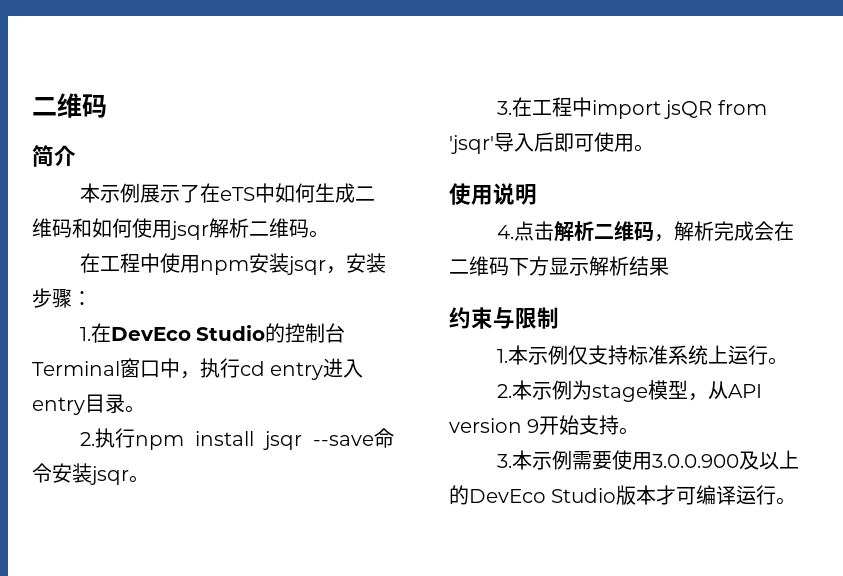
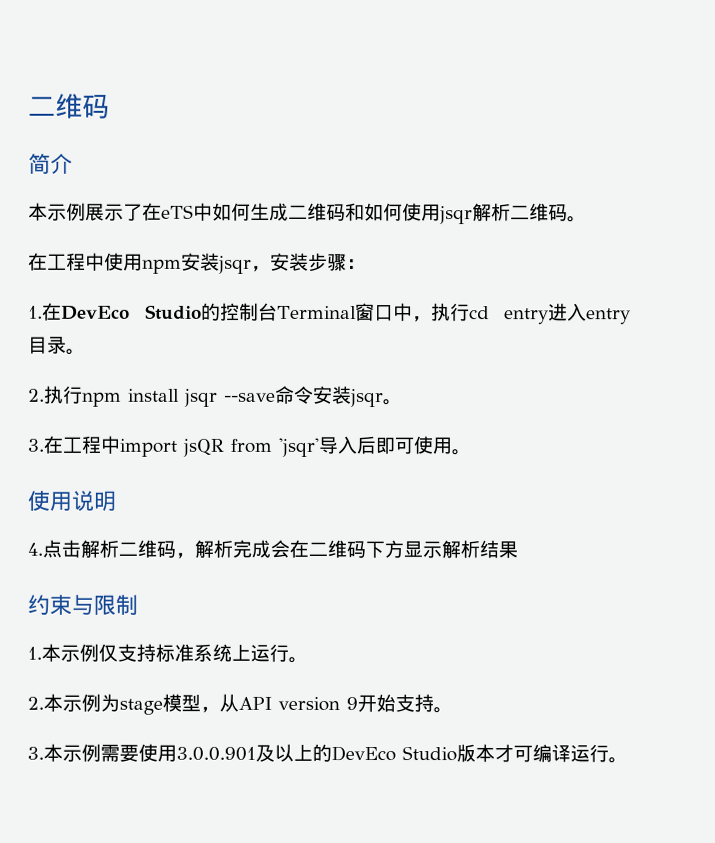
- 3.本示例需要使用3.0.0.900及以上的DevEco Studio版本才可编译运行。
+ 3.本示例需要使用3.0.0.901及以上的DevEco Studio版本才可编译运行。

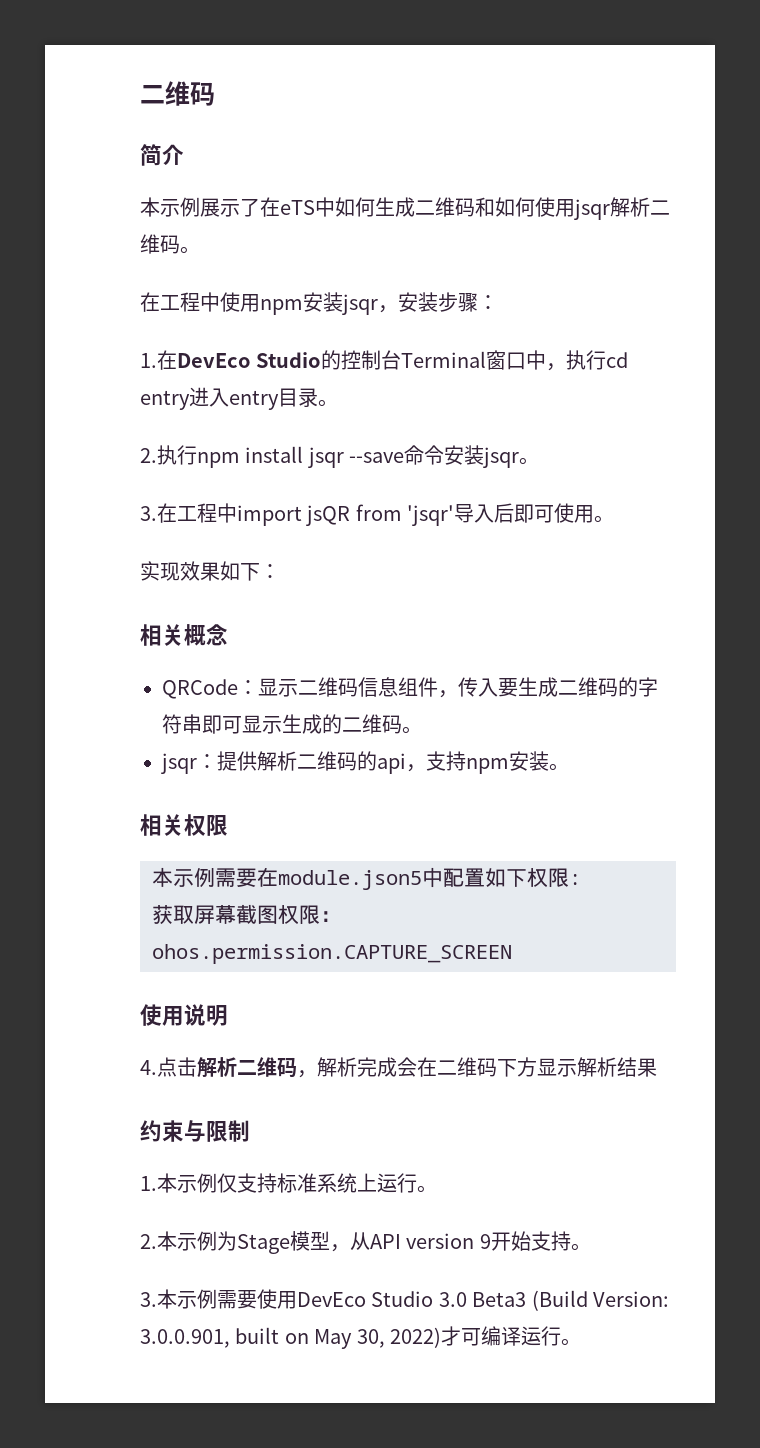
+ 实现效果如下：
+ 相关概念
+ QRCode：显示二维码信息组件，传入要生成二维码的字符串即可显示生成的二维码。
+ jsqr：提供解析二维码的api，支持npm安装。
+ 相关权限
+ 本示例需要在module.json5中配置如下权限:
+ 获取屏幕截图权限：ohos.permission.CAPTURE_SCREEN
- 2.本示例为stage模型，从API version 9开始支持。
+ 2.本示例为Stage模型，从API version 9开始支持。
- 3.本示例需要使用3.0.0.901及以上的DevEco Studio版本才可编译运行。
+ 3.本示例需要使用DevEco Studio 3.0 Beta3 (Build Version: 3.0.0.901, built on May 30, 2022)才可编译运行。

